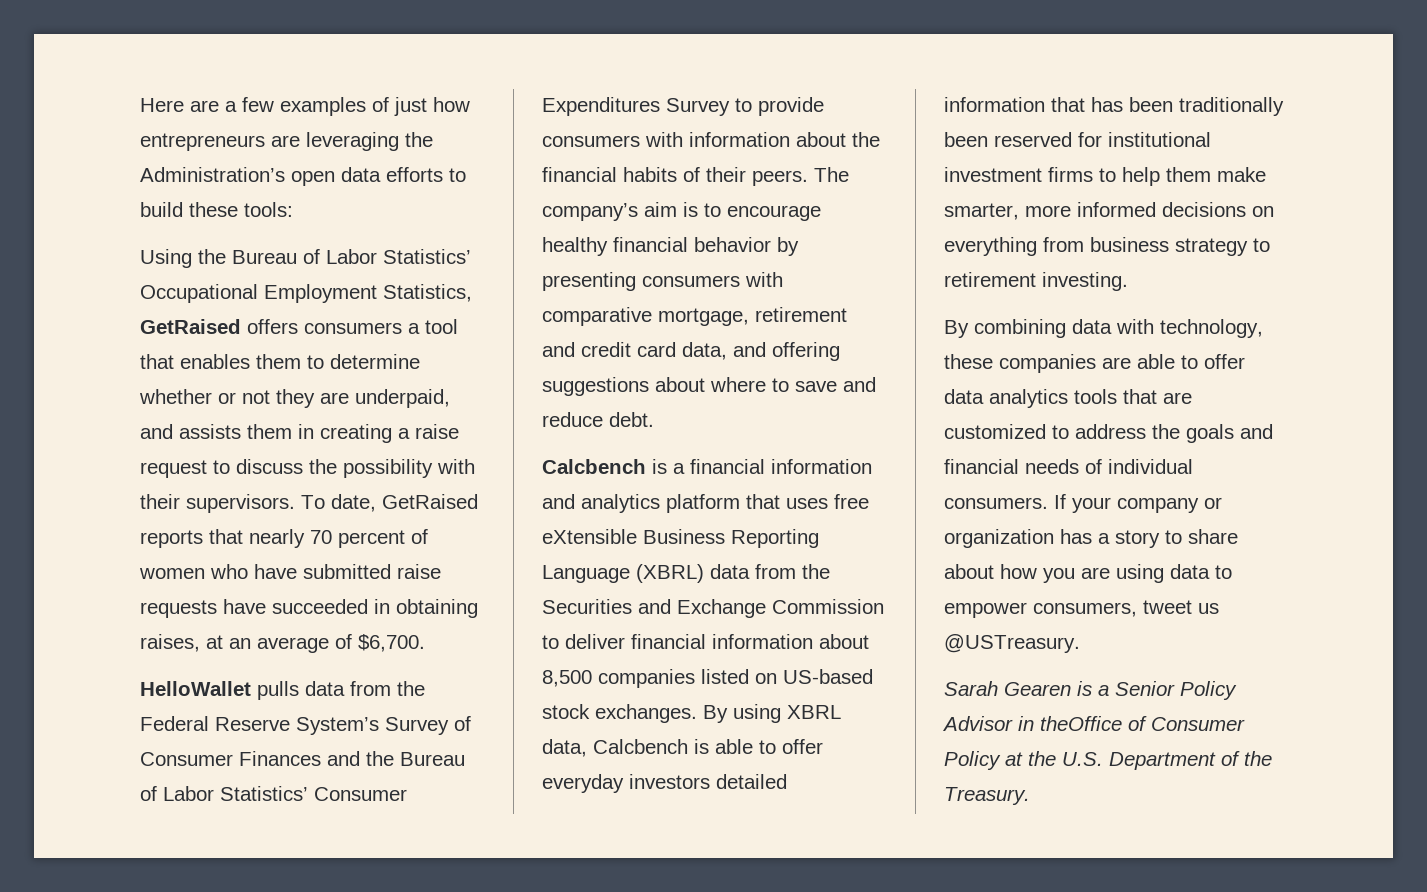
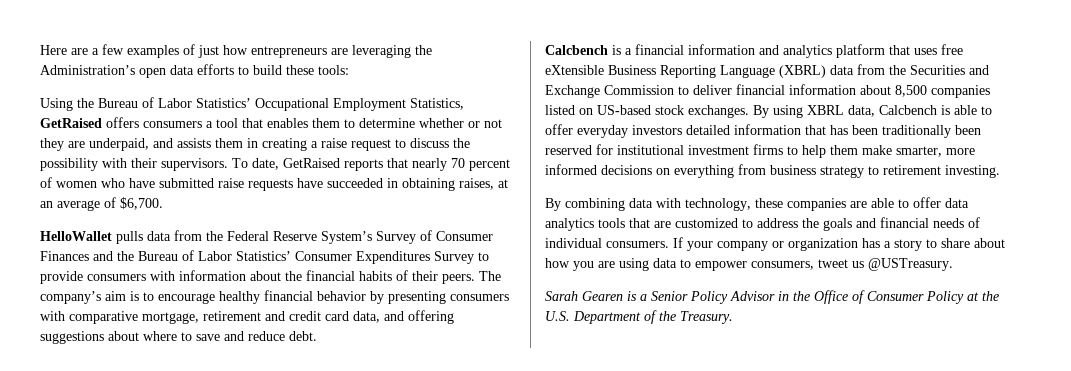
- Sarah Gearen is a Senior Policy Advisor in theOffice of Consumer Policy at the U.S. Department of the Treasury.
+ Sarah Gearen is a Senior Policy Advisor in the Office of Consumer Policy at the U.S. Department of the Treasury.

